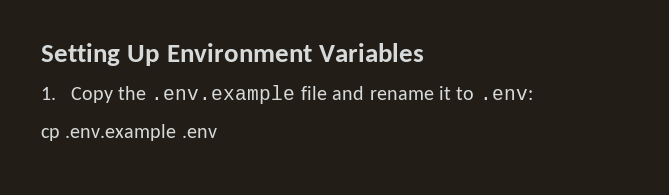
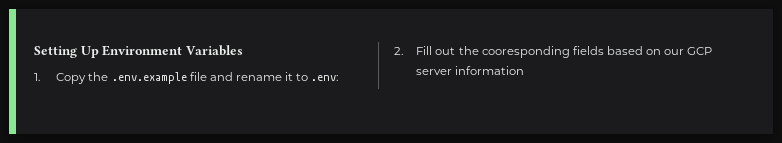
- cp .env.example .env
+ 2. Fill out the cooresponding fields based on our GCP server information

